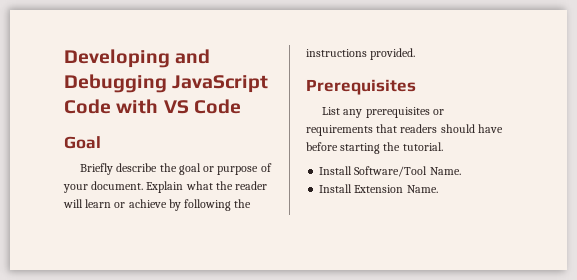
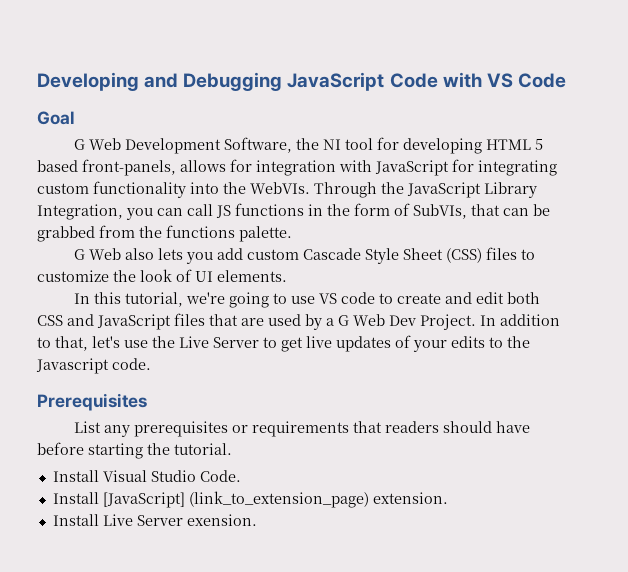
- Briefly describe the goal or purpose of your document. Explain what the reader will learn or achieve by following the instructions provided.
+ G Web Development Software, the NI tool for developing HTML 5 based front-panels, allows for integration with JavaScript for integrating custom functionality into the WebVIs. Through the JavaScript Library Integration, you can call JS functions in the form of SubVIs, that can be grabbed from the functions palette.
+ G Web also lets you add custom Cascade Style Sheet (CSS) files to customize the look of UI elements.
+ In this tutorial, we're going to use VS code to create and edit both CSS and JavaScript files that are used by a G Web Dev Project. In addition to that, let's use the Live Server to get live updates of your edits to the Javascript code.
- Install Software/Tool Name.
- Install Extension Name.
+ Install Visual Studio Code.
+ Install [JavaScript] (link_to_extension_page) extension.
+ Install Live Server exension.

